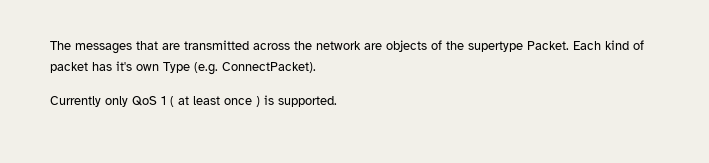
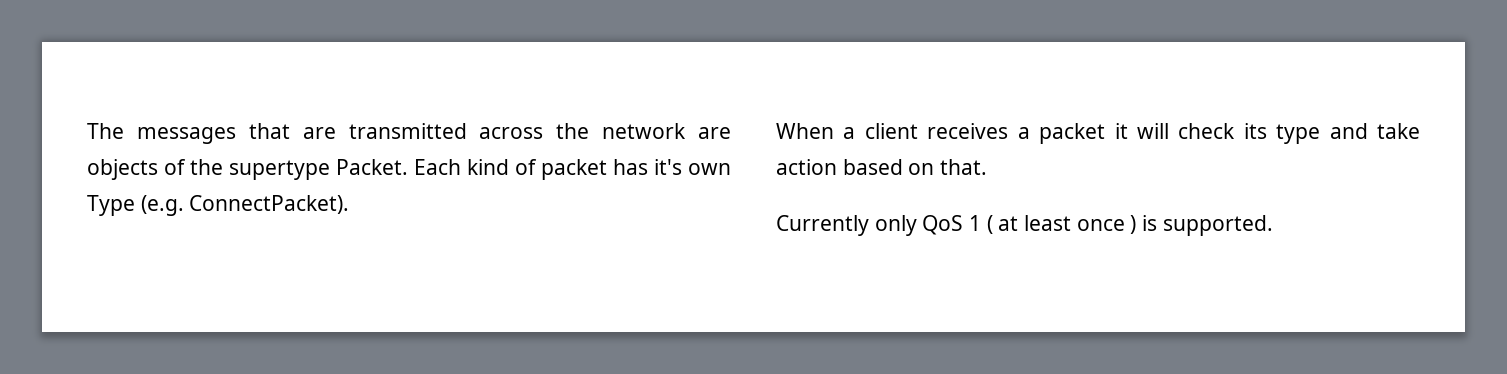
+ When a client receives a packet it will check its type and take action based on that.

